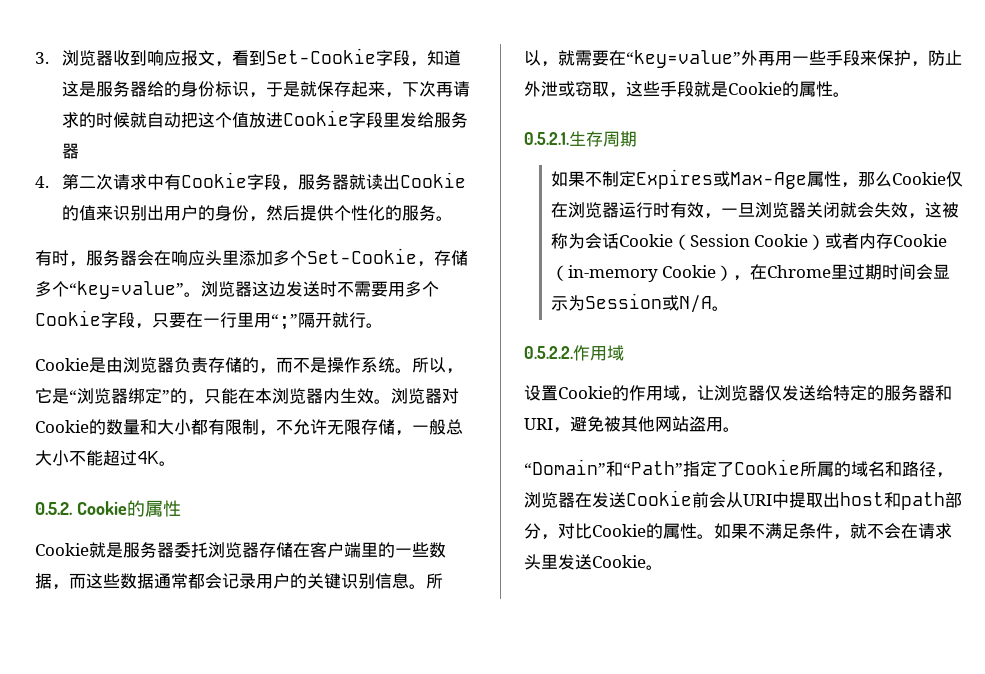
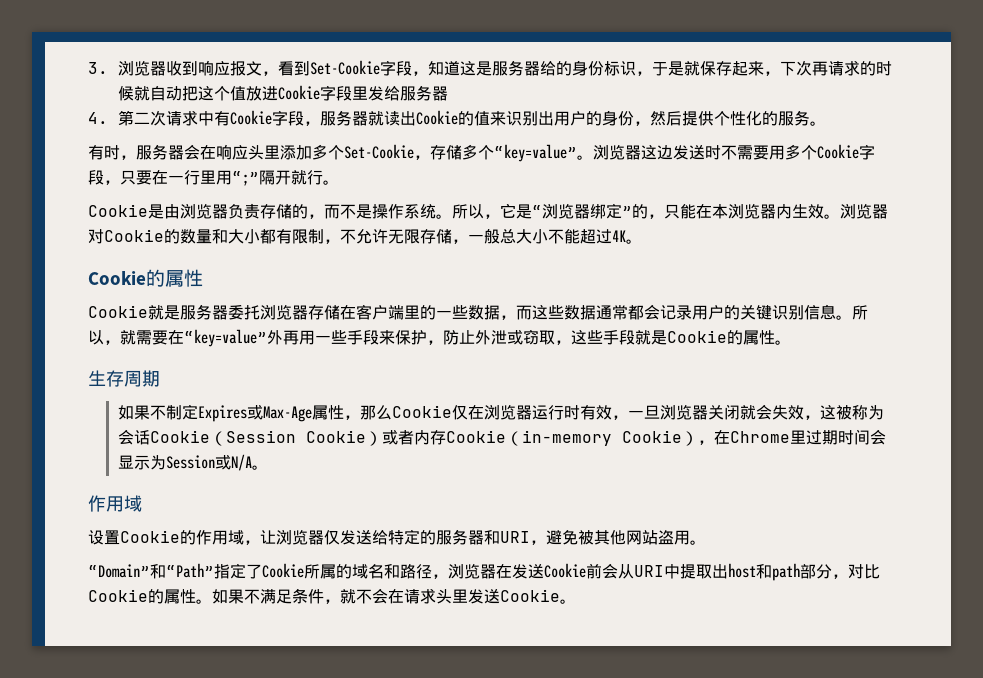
  浏览器对Cookie的数量和大小都有限制，不允许无限存储，一般总大小不能超过4K。
- 0.5.2. Cookie的属性
+ Cookie的属性
- 0.5.2.1.生存周期
+ 生存周期
  如果不制定Expires或Max-Age属性，那么Cookie仅在浏览器运行时有效，一旦浏览器关闭就会失效，这被称为会话Cookie（Session Cookie）或者内存Cookie（in-memory Cookie），在Chrome里过期时间会显示为Session或N/A。
- 0.5.2.2.作用域
+ 作用域

